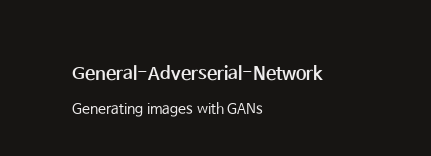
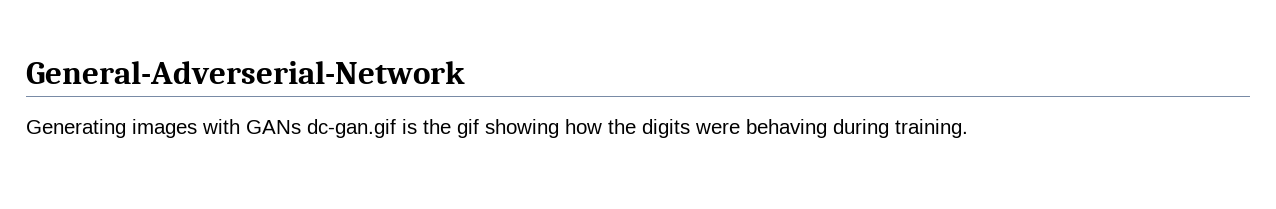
- Generating images with GANs
+ Generating images with GANs dc-gan.gif is the gif showing how the digits were behaving during training.

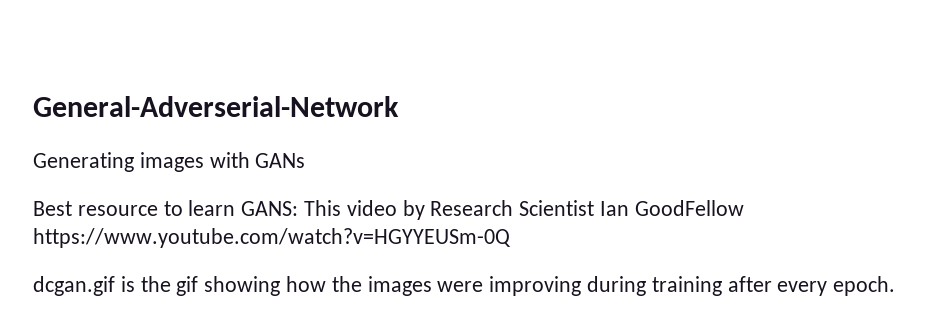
- Generating images with GANs dc-gan.gif is the gif showing how the digits were behaving during training.
+ Generating images with GANs
+ Best resource to learn GANS: This video by Research Scientist Ian GoodFellow https://www.youtube.com/watch?v=HGYYEUSm-0Q
+ dcgan.gif is the gif showing how the images were improving during training after every epoch.

